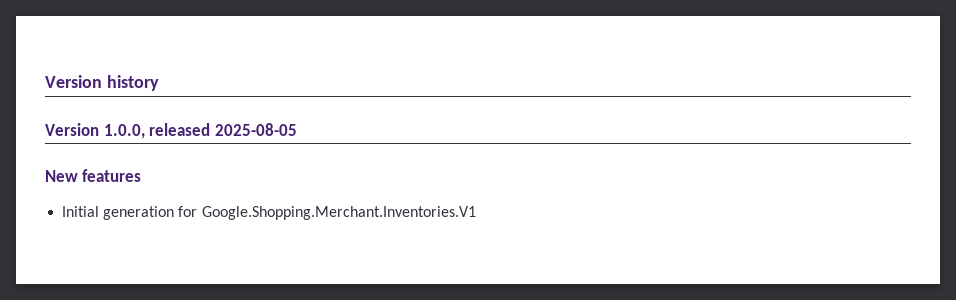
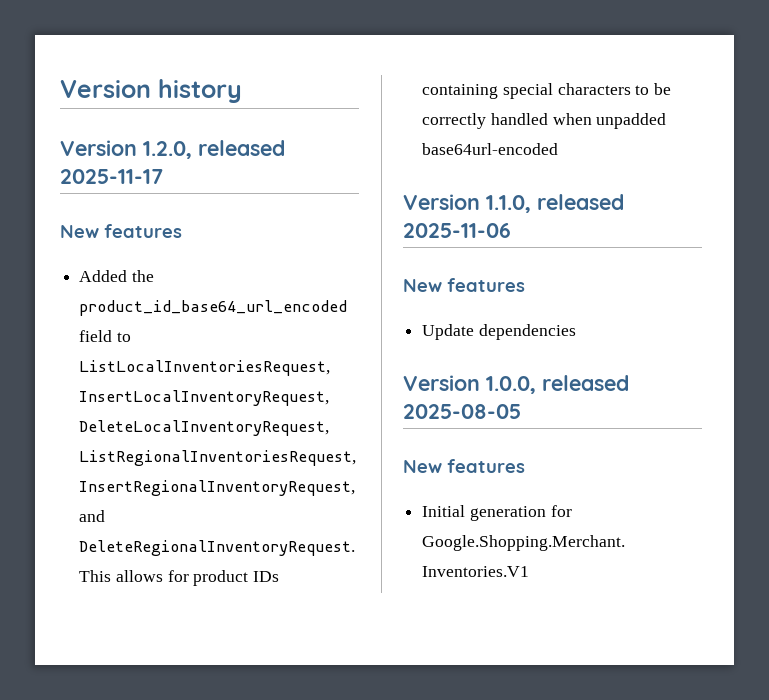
+ Version 1.2.0, released 2025-11-17
+ New features
+ Added the product_id_base64_url_encoded field to ListLocalInventoriesRequest, InsertLocalInventoryRequest, DeleteLocalInventoryRequest, ListRegionalInventoriesRequest, InsertRegionalInventoryRequest, and DeleteRegionalInventoryRequest. This allows for product IDs containing special characters to be correctly handled when unpadded base64url-encoded
+ Version 1.1.0, released 2025-11-06
+ New features
+ Update dependencies

